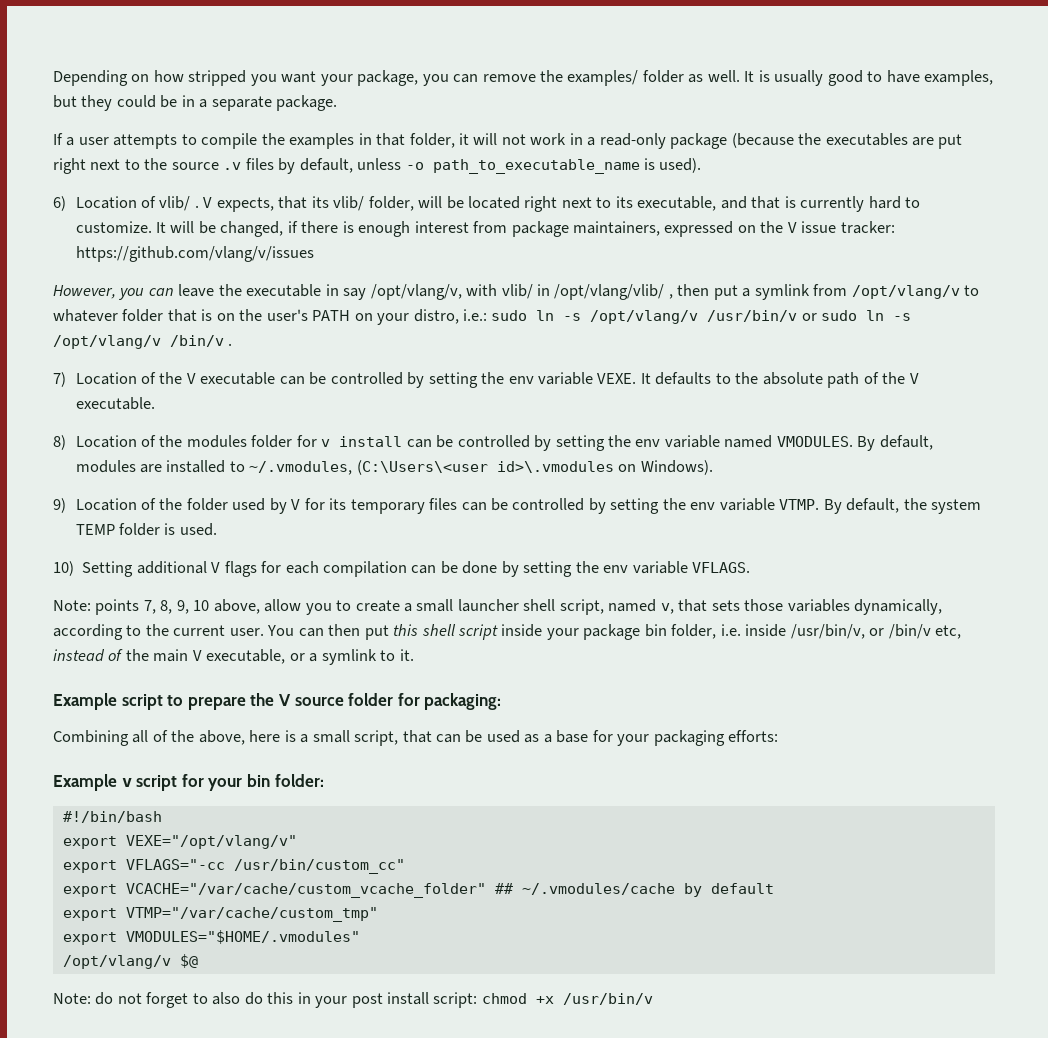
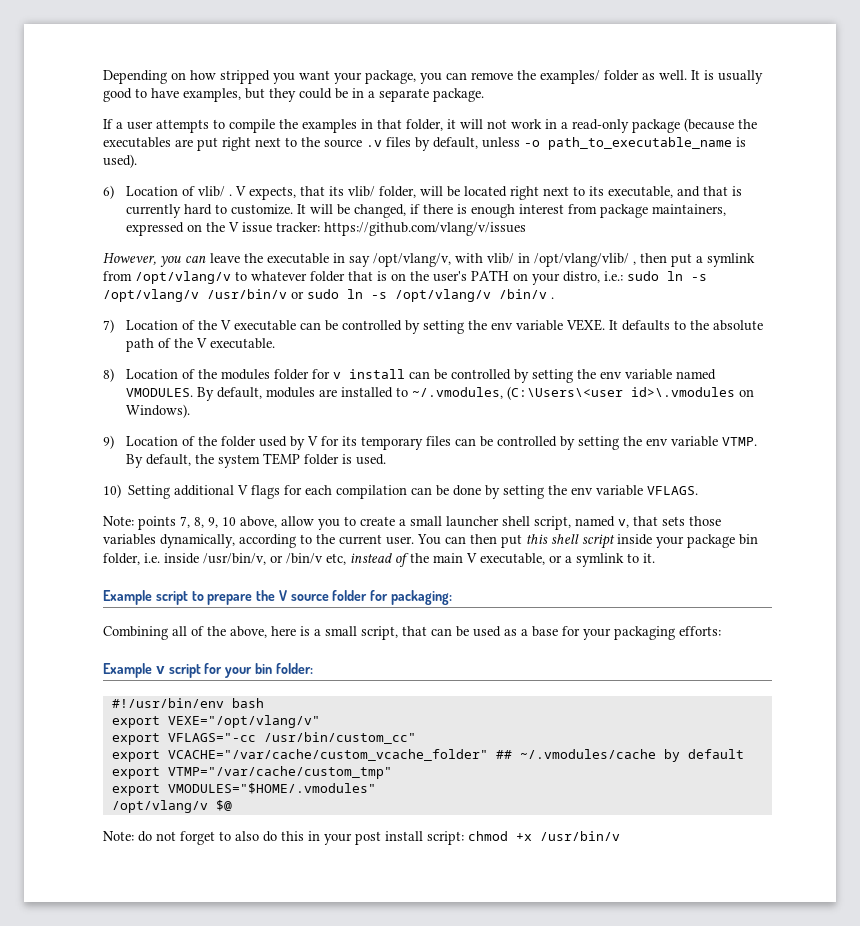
- #!/bin/bash
+ #!/usr/bin/env bash

